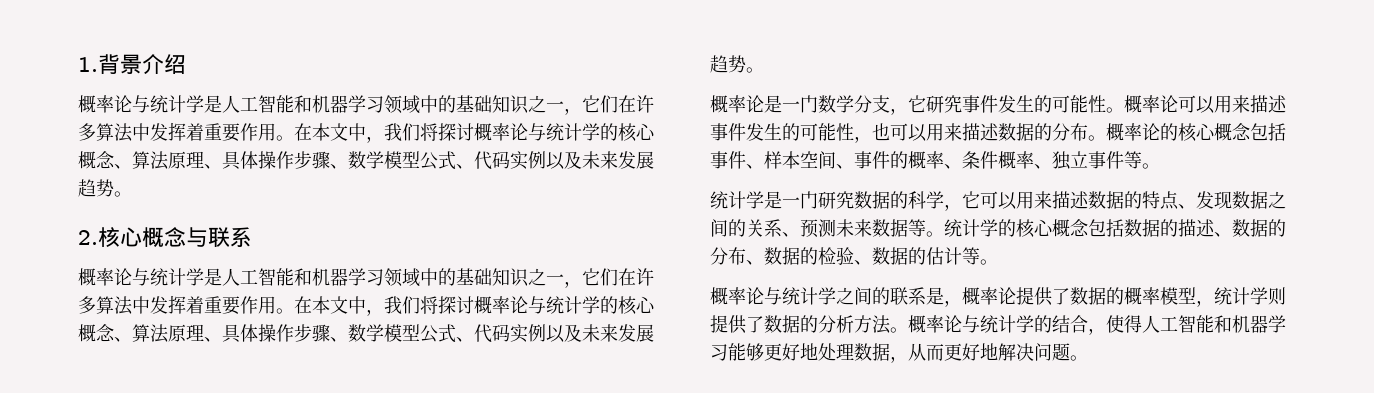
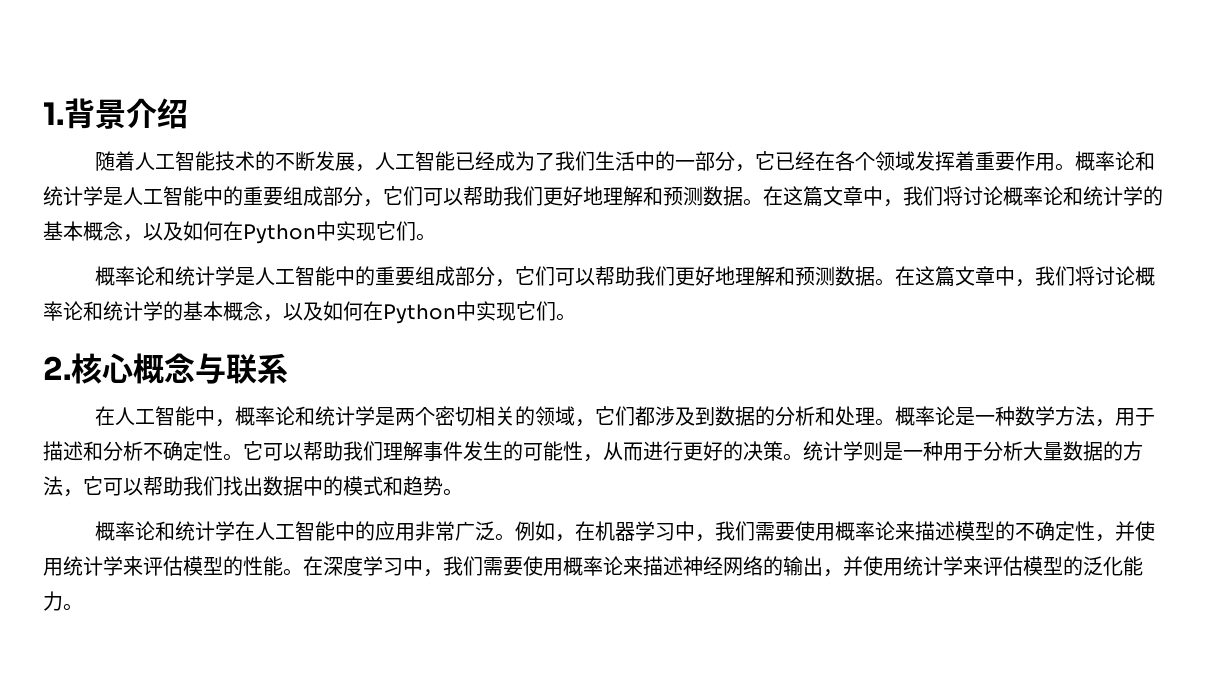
  1.背景介绍
- 概率论与统计学是人工智能和机器学习领域中的基础知识之一，它们在许多算法中发挥着重要作用。在本文中，我们将探讨概率论与统计学的核心概念、算法原理、具体操作步骤、数学模型公式、代码实例以及未来发展趋势。
+ 随着人工智能技术的不断发展，人工智能已经成为了我们生活中的一部分，它已经在各个领域发挥着重要作用。概率论和统计学是人工智能中的重要组成部分，它们可以帮助我们更好地理解和预测数据。在这篇文章中，我们将讨论概率论和统计学的基本概念，以及如何在Python中实现它们。
+ 概率论和统计学是人工智能中的重要组成部分，它们可以帮助我们更好地理解和预测数据。在这篇文章中，我们将讨论概率论和统计学的基本概念，以及如何在Python中实现它们。
  2.核心概念与联系
- 概率论与统计学是人工智能和机器学习领域中的基础知识之一，它们在许多算法中发挥着重要作用。在本文中，我们将探讨概率论与统计学的核心概念、算法原理、具体操作步骤、数学模型公式、代码实例以及未来发展趋势。
- 概率论是一门数学分支，它研究事件发生的可能性。概率论可以用来描述事件发生的可能性，也可以用来描述数据的分布。概率论的核心概念包括事件、样本空间、事件的概率、条件概率、独立事件等。
- 统计学是一门研究数据的科学，它可以用来描述数据的特点、发现数据之间的关系、预测未来数据等。统计学的核心概念包括数据的描述、数据的分布、数据的检验、数据的估计等。
- 概率论与统计学之间的联系是，概率论提供了数据的概率模型，统计学则提供了数据的分析方法。概率论与统计学的结合，使得人工智能和机器学习能够更好地处理数据，从而更好地解决问题。
+ 在人工智能中，概率论和统计学是两个密切相关的领域，它们都涉及到数据的分析和处理。概率论是一种数学方法，用于描述和分析不确定性。它可以帮助我们理解事件发生的可能性，从而进行更好的决策。统计学则是一种用于分析大量数据的方法，它可以帮助我们找出数据中的模式和趋势。
+ 概率论和统计学在人工智能中的应用非常广泛。例如，在机器学习中，我们需要使用概率论来描述模型的不确定性，并使用统计学来评估模型的性能。在深度学习中，我们需要使用概率论来描述神经网络的输出，并使用统计学来评估模型的泛化能力。

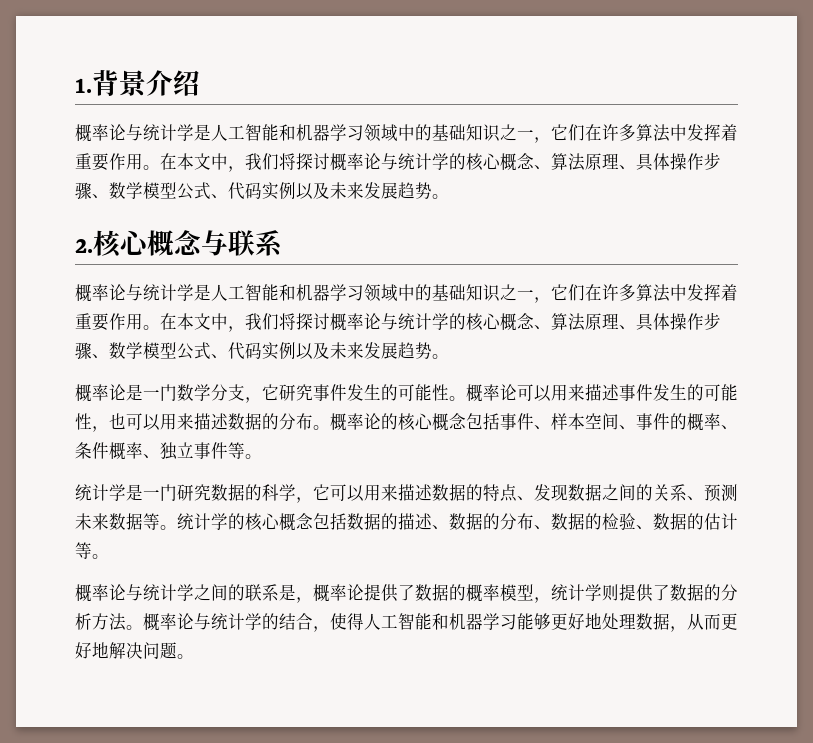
  1.背景介绍
- 随着人工智能技术的不断发展，人工智能已经成为了我们生活中的一部分，它已经在各个领域发挥着重要作用。概率论和统计学是人工智能中的重要组成部分，它们可以帮助我们更好地理解和预测数据。在这篇文章中，我们将讨论概率论和统计学的基本概念，以及如何在Python中实现它们。
- 概率论和统计学是人工智能中的重要组成部分，它们可以帮助我们更好地理解和预测数据。在这篇文章中，我们将讨论概率论和统计学的基本概念，以及如何在Python中实现它们。
+ 概率论与统计学是人工智能和机器学习领域中的基础知识之一，它们在许多算法中发挥着重要作用。在本文中，我们将探讨概率论与统计学的核心概念、算法原理、具体操作步骤、数学模型公式、代码实例以及未来发展趋势。
  2.核心概念与联系
- 在人工智能中，概率论和统计学是两个密切相关的领域，它们都涉及到数据的分析和处理。概率论是一种数学方法，用于描述和分析不确定性。它可以帮助我们理解事件发生的可能性，从而进行更好的决策。统计学则是一种用于分析大量数据的方法，它可以帮助我们找出数据中的模式和趋势。
- 概率论和统计学在人工智能中的应用非常广泛。例如，在机器学习中，我们需要使用概率论来描述模型的不确定性，并使用统计学来评估模型的性能。在深度学习中，我们需要使用概率论来描述神经网络的输出，并使用统计学来评估模型的泛化能力。
+ 概率论与统计学是人工智能和机器学习领域中的基础知识之一，它们在许多算法中发挥着重要作用。在本文中，我们将探讨概率论与统计学的核心概念、算法原理、具体操作步骤、数学模型公式、代码实例以及未来发展趋势。
+ 概率论是一门数学分支，它研究事件发生的可能性。概率论可以用来描述事件发生的可能性，也可以用来描述数据的分布。概率论的核心概念包括事件、样本空间、事件的概率、条件概率、独立事件等。
+ 统计学是一门研究数据的科学，它可以用来描述数据的特点、发现数据之间的关系、预测未来数据等。统计学的核心概念包括数据的描述、数据的分布、数据的检验、数据的估计等。
+ 概率论与统计学之间的联系是，概率论提供了数据的概率模型，统计学则提供了数据的分析方法。概率论与统计学的结合，使得人工智能和机器学习能够更好地处理数据，从而更好地解决问题。

